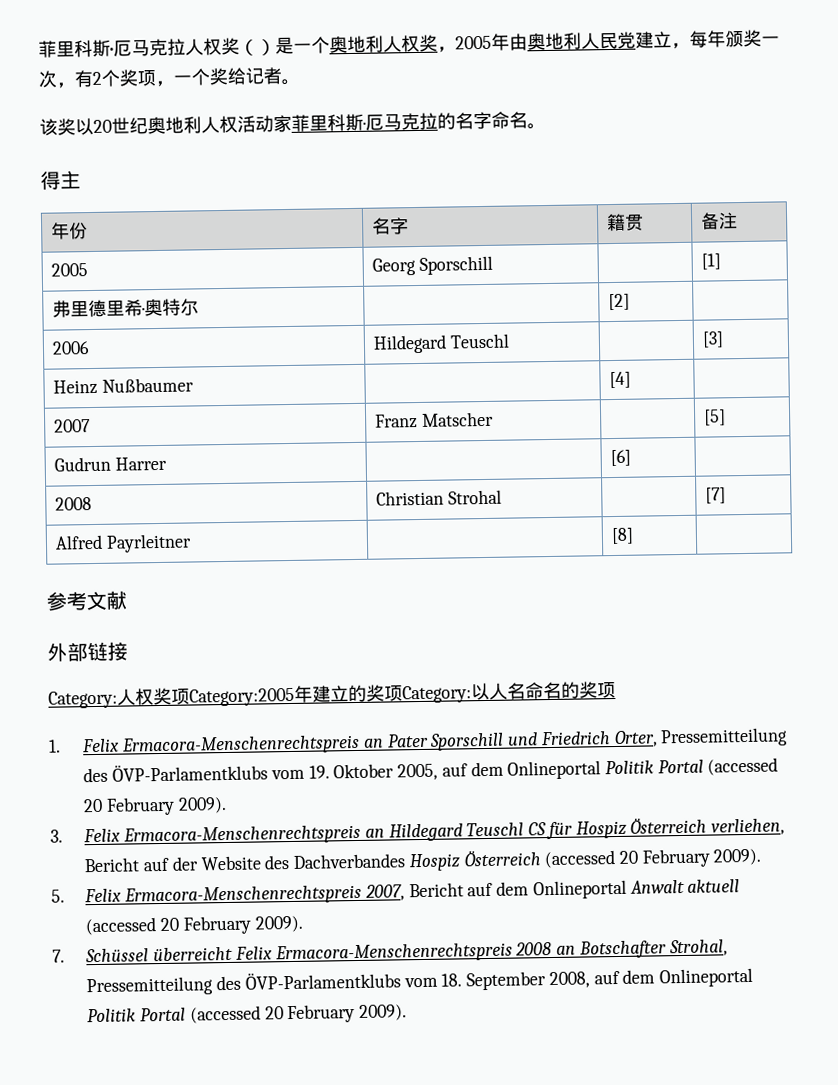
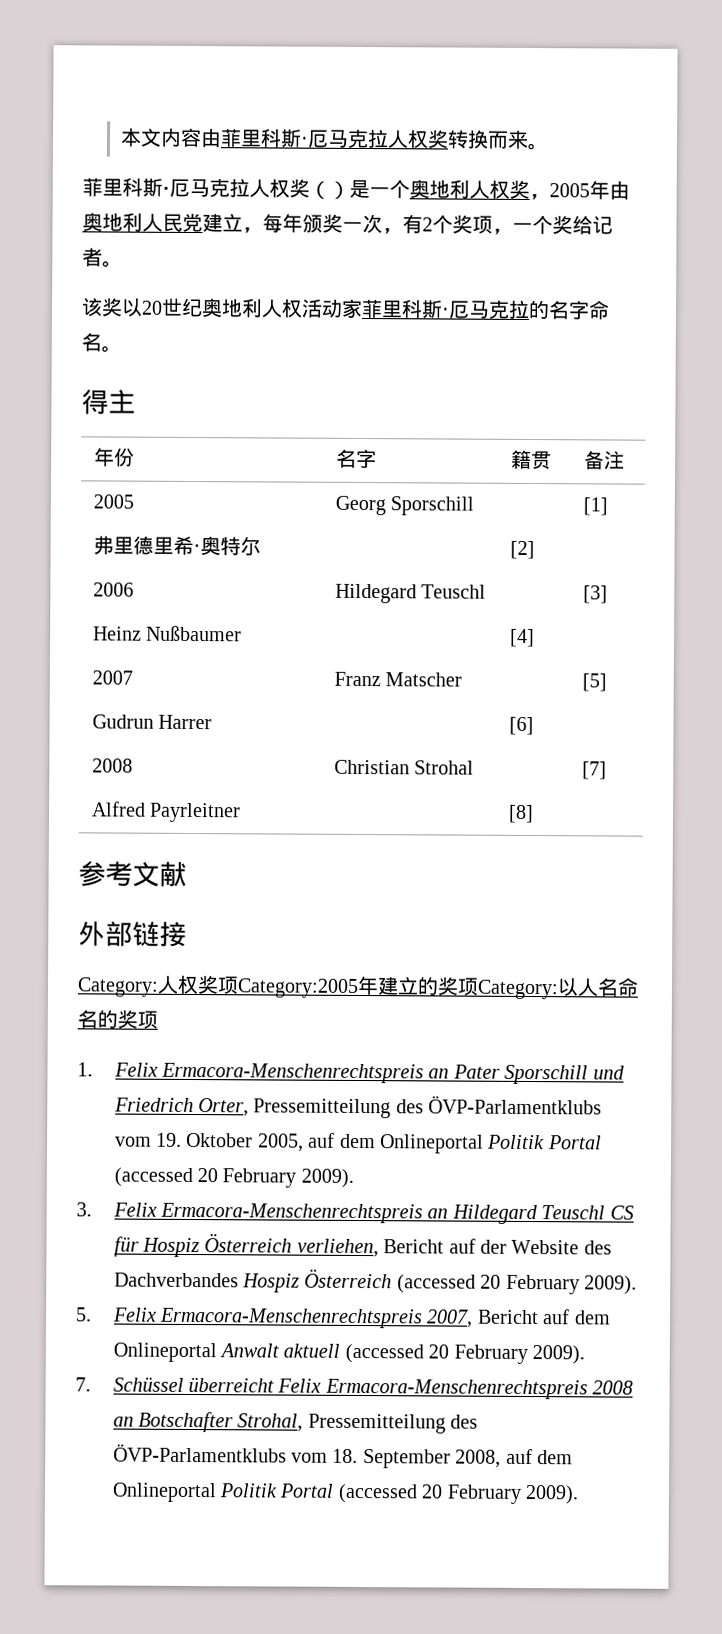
+ 本文内容由菲里科斯·厄马克拉人权奖转换而来。

